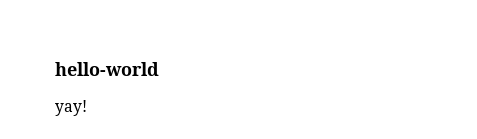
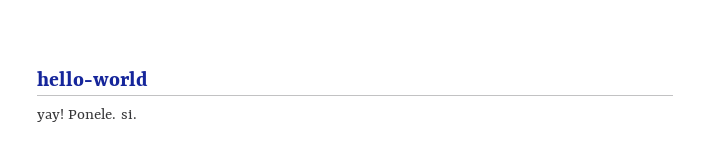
+ Ponele. si.

